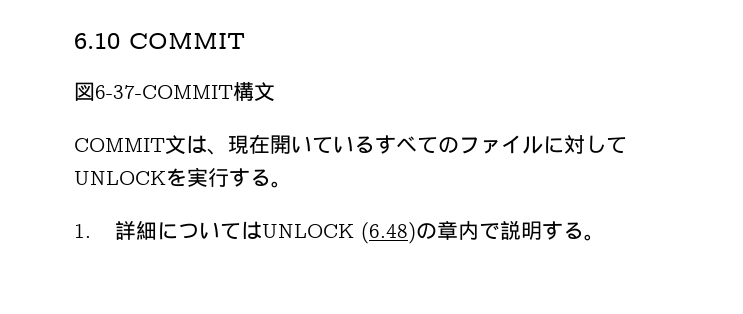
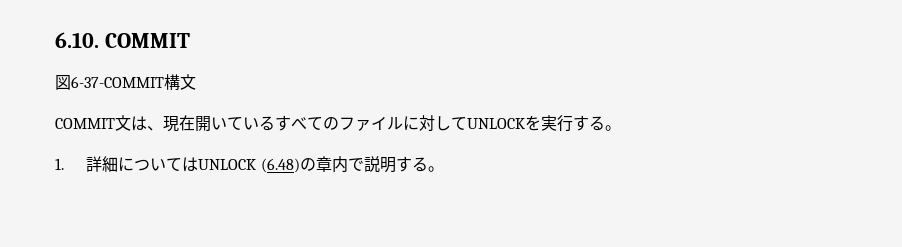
- 6.10 COMMIT
+ 6.10. COMMIT

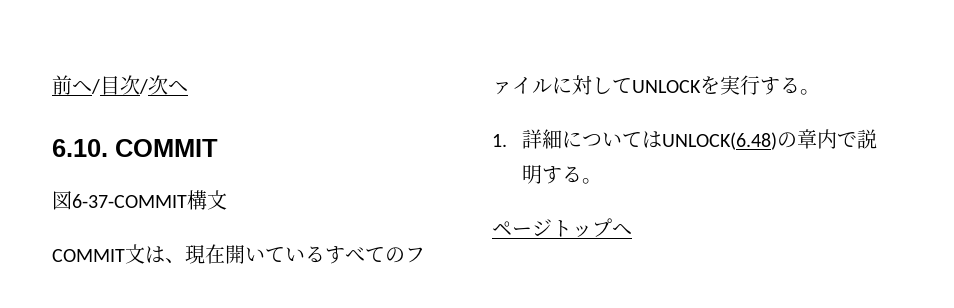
+ 前へ/目次/次へ
- 1.詳細についてはUNLOCK (6.48)の章内で説明する。
+ 1.詳細についてはUNLOCK(6.48)の章内で説明する。
+ ページトップへ

